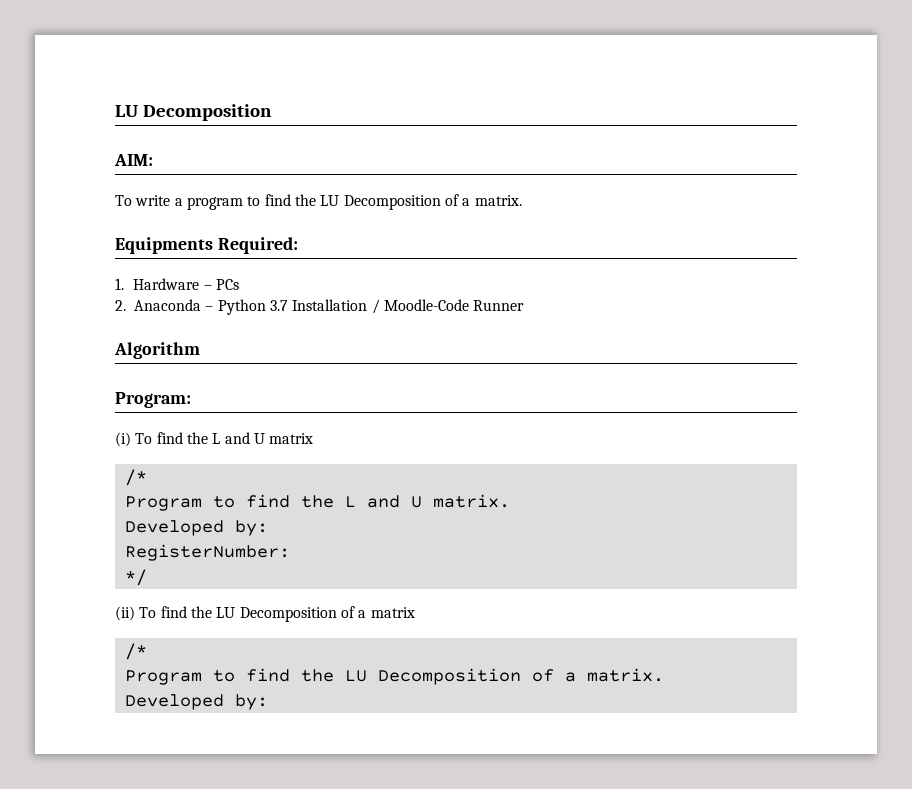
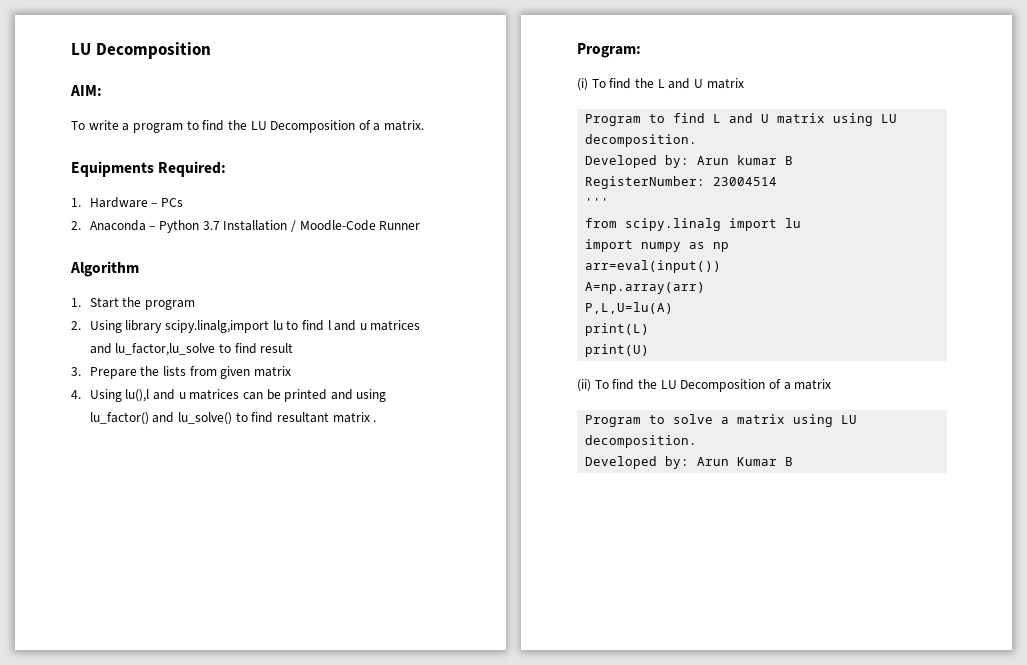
+ 1. Start the program
+ 2. Using library scipy.linalg,import lu to find l and u matrices and lu_factor,lu_solve to find result
+ 3. Prepare the lists from given matrix
+ 4. Using lu(),l and u matrices can be printed and using lu_factor() and lu_solve() to find resultant matrix .
  (i) To find the L and U matrix
- /*
- Program to find the L and U matrix.
- Developed by:
- RegisterNumber:
- */
+ Program to find L and U matrix using LU decomposition.
+ Developed by: Arun kumar B
+ RegisterNumber: 23004514
+ '''
+ from scipy.linalg import lu
+ import numpy as np
+ arr=eval(input())
+ A=np.array(arr)
+ P,L,U=lu(A)
+ print(L)
+ print(U)
  (ii) To find the LU Decomposition of a matrix
- /*
- Program to find the LU Decomposition of a matrix.
- Developed by:
+ Program to solve a matrix using LU decomposition.
+ Developed by: Arun Kumar B

